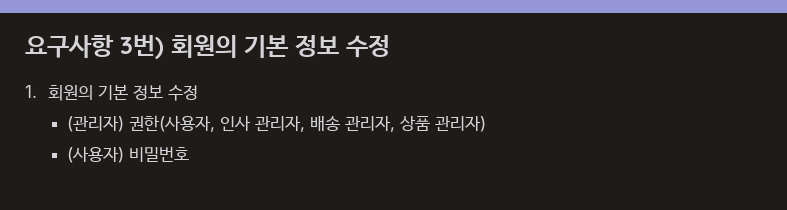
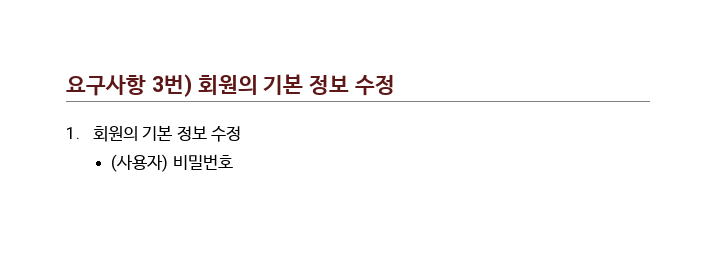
- (관리자) 권한(사용자, 인사 관리자, 배송 관리자, 상품 관리자)

